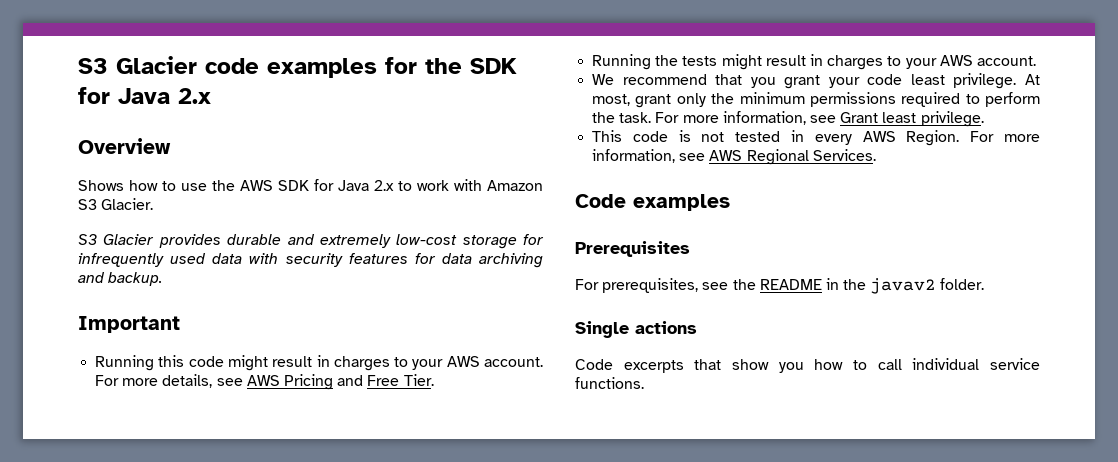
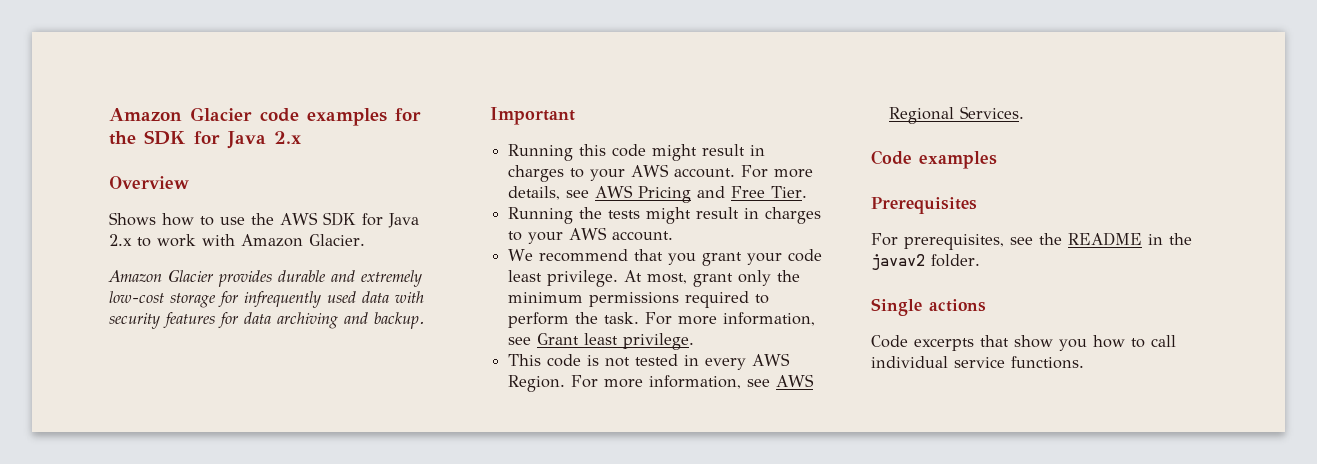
- S3 Glacier code examples for the SDK for Java 2.x
+ Amazon Glacier code examples for the SDK for Java 2.x
- Shows how to use the AWS SDK for Java 2.x to work with Amazon S3 Glacier.
+ Shows how to use the AWS SDK for Java 2.x to work with Amazon Glacier.
- S3 Glacier provides durable and extremely low-cost storage for infrequently used data with security features for data archiving and backup.
+ Amazon Glacier provides durable and extremely low-cost storage for infrequently used data with security features for data archiving and backup.

